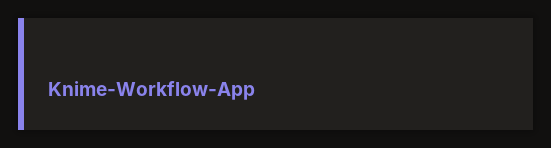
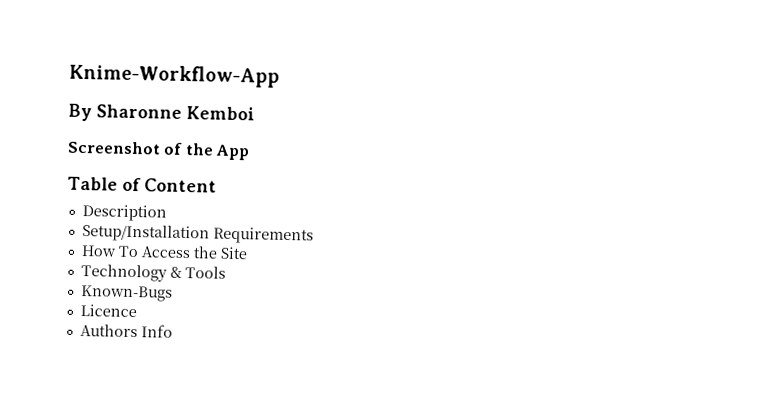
+ By Sharonne Kemboi
+ Screenshot of the App
+ Table of Content
+ Description
+ Setup/Installation Requirements
+ How To Access the Site
+ Technology & Tools
+ Known-Bugs
+ Licence
+ Authors Info

